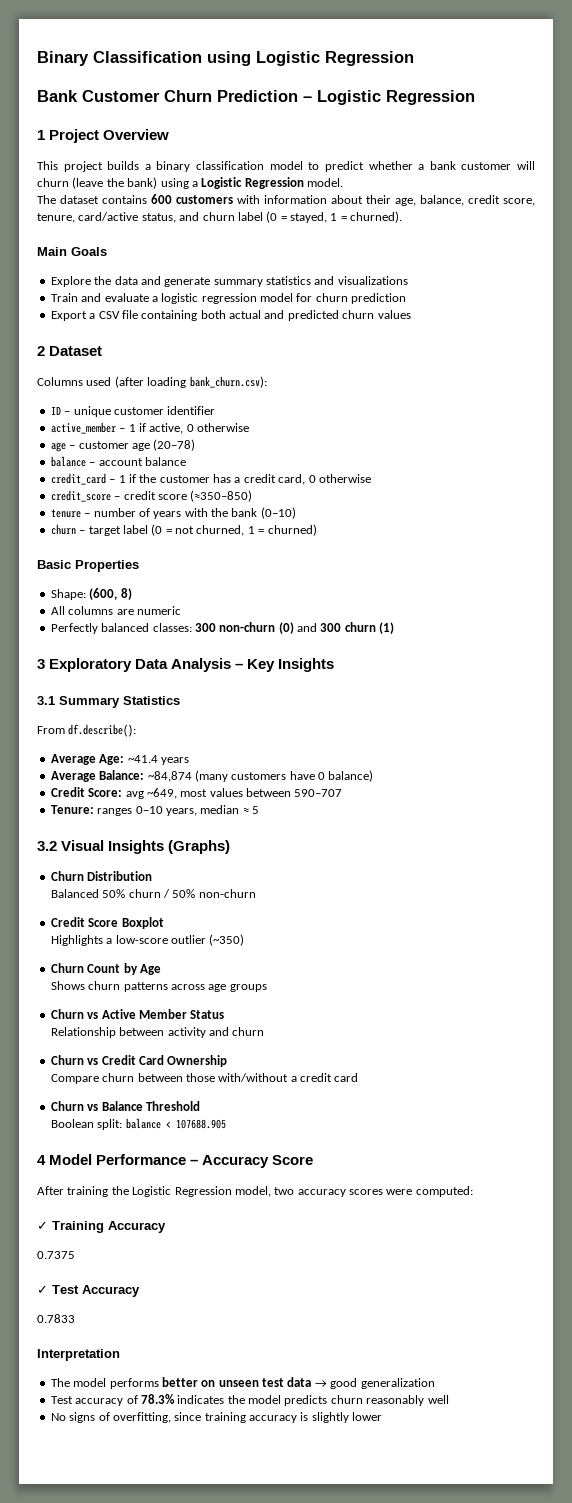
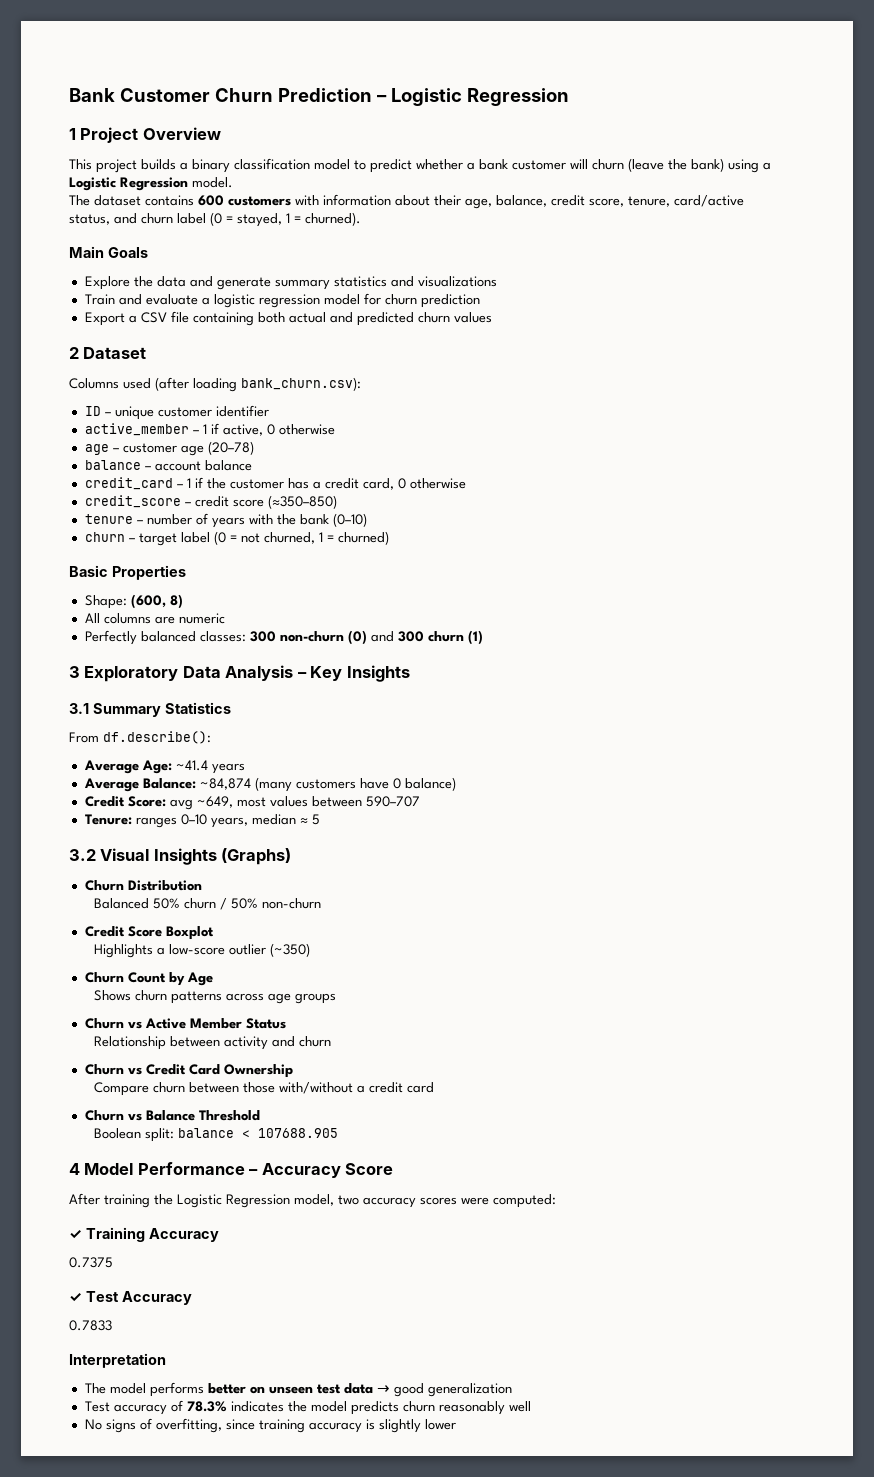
- Binary Classification using Logistic Regression

